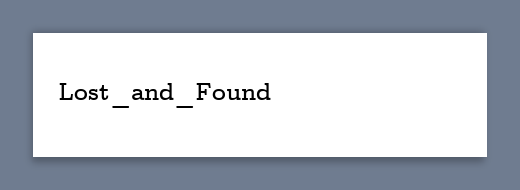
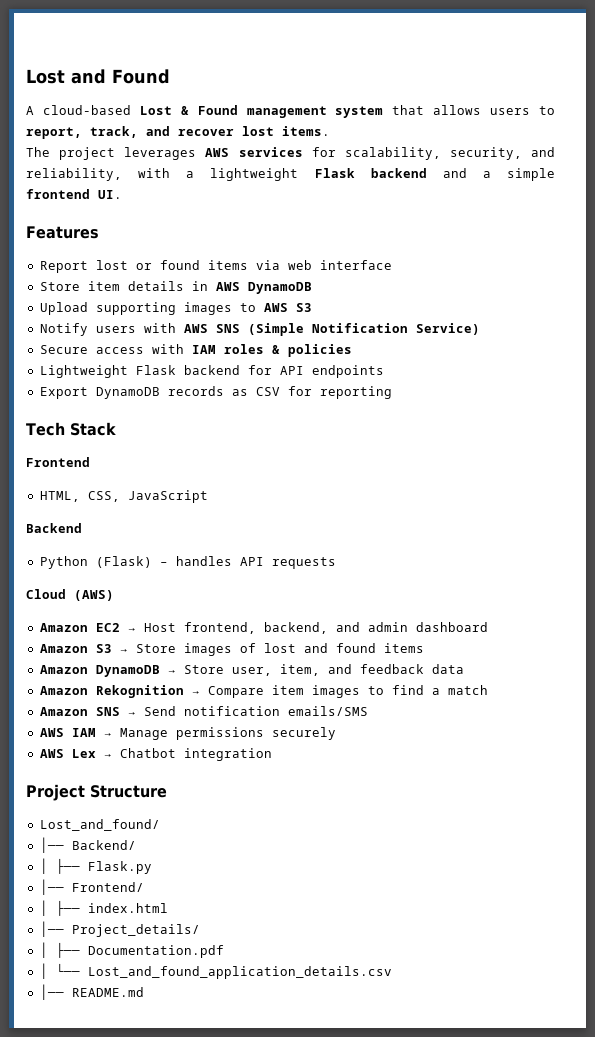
- Lost_and_Found
+ Lost and Found
+ A cloud-based Lost & Found management system that allows users to report, track, and recover lost items.
+ The project leverages AWS services for scalability, security, and reliability, with a lightweight Flask backend and a simple frontend UI.
+ Features
+ Report lost or found items via web interface
+ Store item details in AWS DynamoDB
+ Upload supporting images to AWS S3
+ Notify users with AWS SNS (Simple Notification Service)
+ Secure access with IAM roles & policies
+ Lightweight Flask backend for API endpoints
+ Export DynamoDB records as CSV for reporting
+ Tech Stack
+ Frontend
+ HTML, CSS, JavaScript
+ Backend
+ Python (Flask) – handles API requests
+ Cloud (AWS)
+ Amazon EC2 → Host frontend, backend, and admin dashboard
+ Amazon S3 → Store images of lost and found items
+ Amazon DynamoDB → Store user, item, and feedback data
+ Amazon Rekognition → Compare item images to find a match
+ Amazon SNS → Send notification emails/SMS
+ AWS IAM → Manage permissions securely
+ AWS Lex → Chatbot integration
+ Project Structure
+ Lost_and_found/
+ │── Backend/
+ │ ├── Flask.py
+ │── Frontend/
+ │ ├── index.html
+ │── Project_details/
+ │ ├── Documentation.pdf
+ │ └── Lost_and_found_application_details.csv
+ │── README.md

